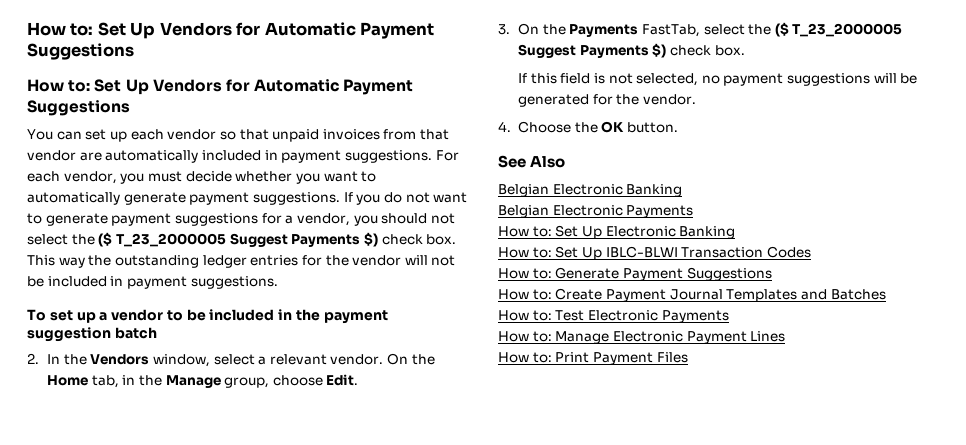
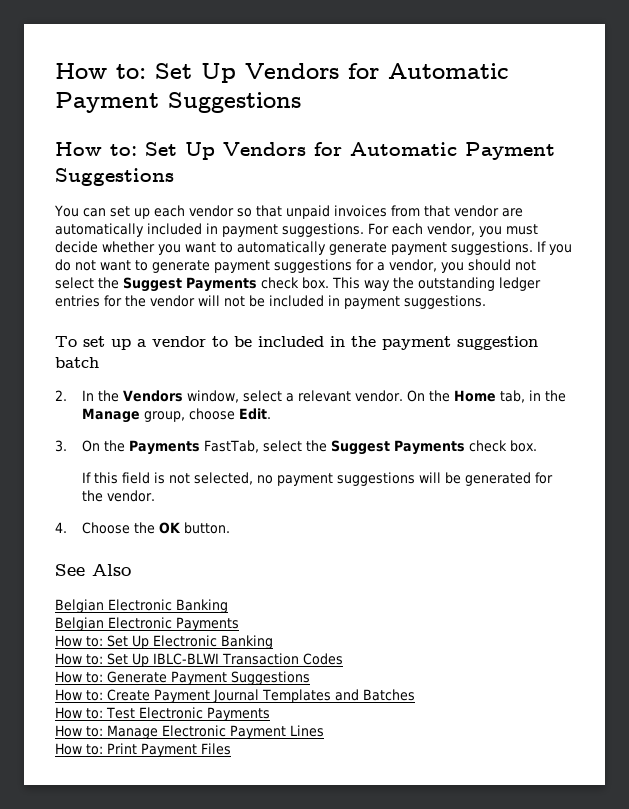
- If you do not want to generate payment suggestions for a vendor, you should not select the ($ T_23_2000005 Suggest Payments $) check box.
+ If you do not want to generate payment suggestions for a vendor, you should not select the Suggest Payments check box.
- 3. On the Payments FastTab, select the ($ T_23_2000005 Suggest Payments $) check box.
+ 3. On the Payments FastTab, select the Suggest Payments check box.

